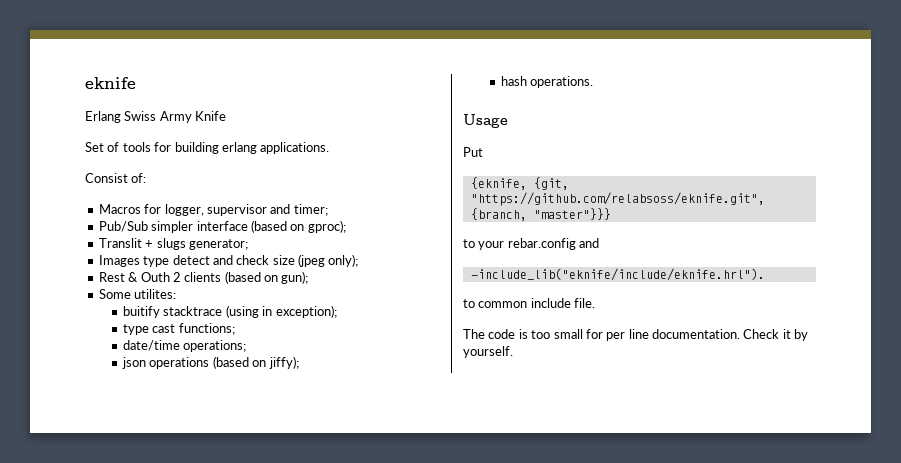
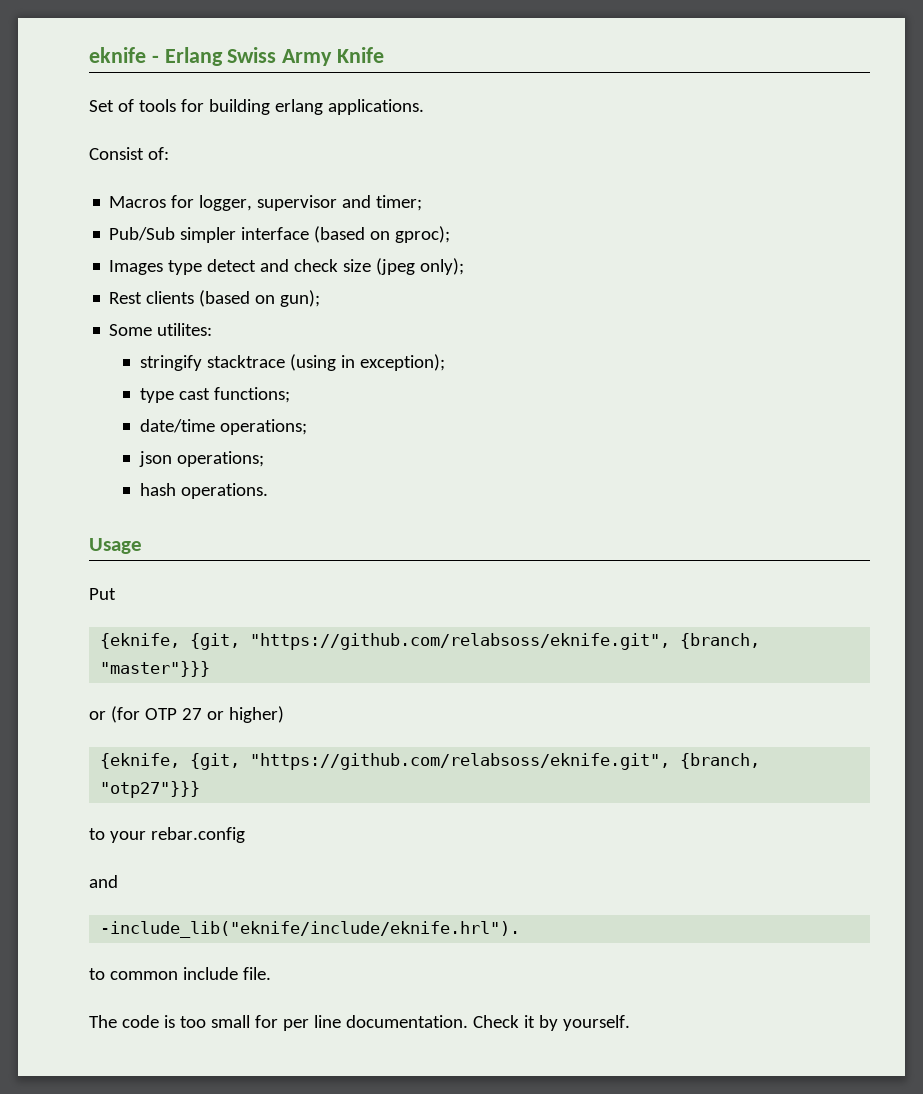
- eknife
- Erlang Swiss Army Knife
+ eknife - Erlang Swiss Army Knife
- Translit + slugs generator;
- Rest & Outh 2 clients (based on gun);
+ Rest clients (based on gun);
- buitify stacktrace (using in exception);
+ stringify stacktrace (using in exception);
- json operations (based on jiffy);
+ json operations;
+ or (for OTP 27 or higher)
+ {eknife, {git, "https://github.com/relabsoss/eknife.git", {branch, "otp27"}}}
- to your rebar.config and
+ to your rebar.config
+ and

